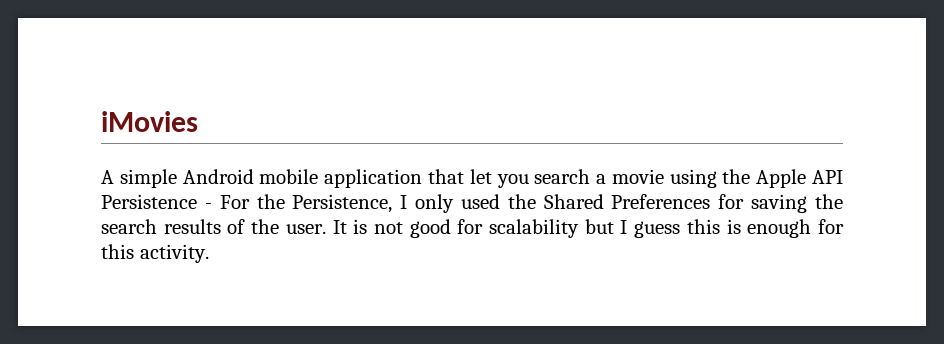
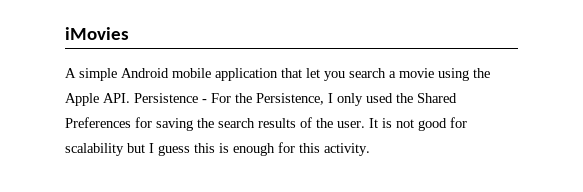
- A simple Android mobile application that let you search a movie using the Apple API Persistence - For the Persistence, I only used the Shared Preferences for saving the search results of the user.
+ A simple Android mobile application that let you search a movie using the Apple API. Persistence - For the Persistence, I only used the Shared Preferences for saving the search results of the user.

